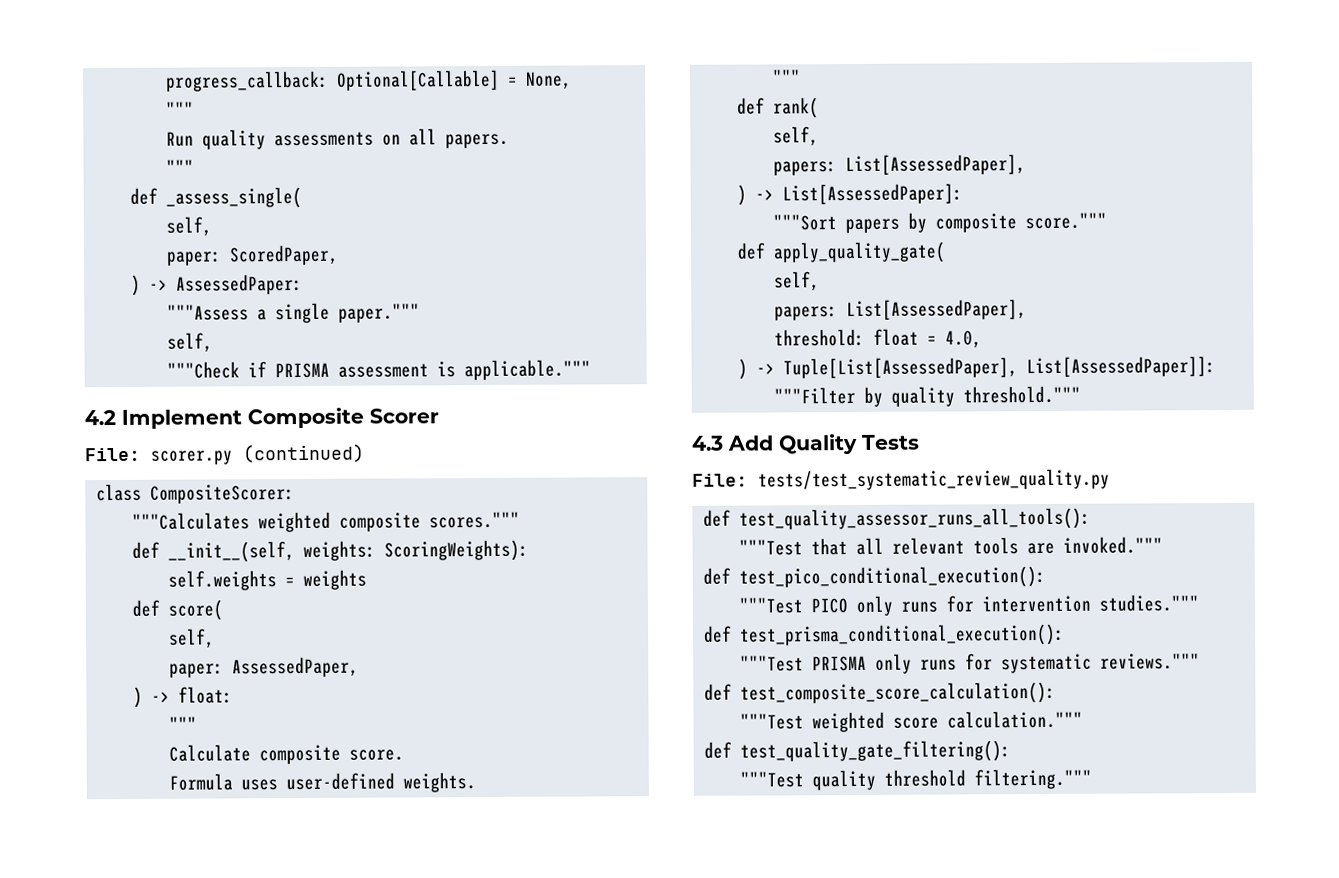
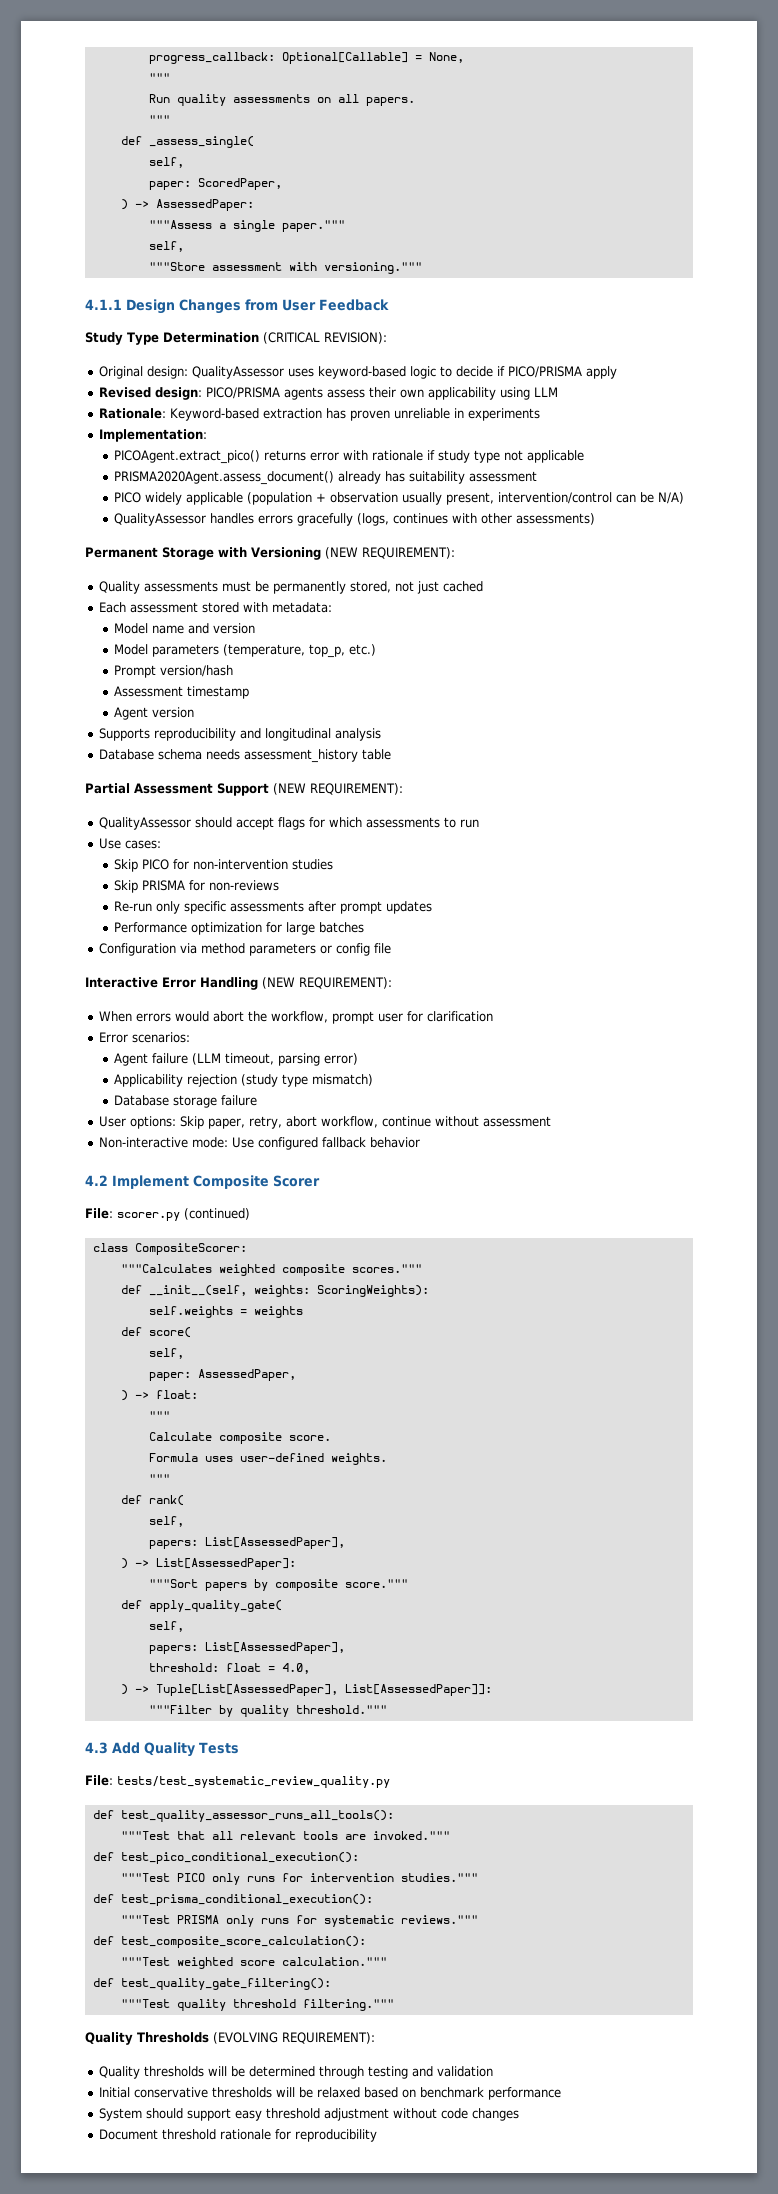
- """Check if PRISMA assessment is applicable."""
+ """Store assessment with versioning."""
+ 4.1.1 Design Changes from User Feedback
+ Study Type Determination (CRITICAL REVISION):
+ Original design: QualityAssessor uses keyword-based logic to decide if PICO/PRISMA apply
+ Revised design: PICO/PRISMA agents assess their own applicability using LLM
+ Rationale: Keyword-based extraction has proven unreliable in experiments
+ Implementation:
+ PICOAgent.extract_pico() returns error with rationale if study type not applicable
+ PRISMA2020Agent.assess_document() already has suitability assessment
+ PICO widely applicable (population + observation usually present, intervention/control can be N/A)
+ QualityAssessor handles errors gracefully (logs, continues with other assessments)
+ Permanent Storage with Versioning (NEW REQUIREMENT):
+ Quality assessments must be permanently stored, not just cached
+ Each assessment stored with metadata:
+ Model name and version
+ Model parameters (temperature, top_p, etc.)
+ Prompt version/hash
+ Assessment timestamp
+ Agent version
+ Supports reproducibility and longitudinal analysis
+ Database schema needs assessment_history table
+ Partial Assessment Support (NEW REQUIREMENT):
+ QualityAssessor should accept flags for which assessments to run
+ Use cases:
+ Skip PICO for non-intervention studies
+ Skip PRISMA for non-reviews
+ Re-run only specific assessments after prompt updates
+ Performance optimization for large batches
+ Configuration via method parameters or config file
+ Interactive Error Handling (NEW REQUIREMENT):
+ When errors would abort the workflow, prompt user for clarification
+ Error scenarios:
+ Agent failure (LLM timeout, parsing error)
+ Applicability rejection (study type mismatch)
+ Database storage failure
+ User options: Skip paper, retry, abort workflow, continue without assessment
+ Non-interactive mode: Use configured fallback behavior
+ Quality Thresholds (EVOLVING REQUIREMENT):
+ Quality thresholds will be determined through testing and validation
+ Initial conservative thresholds will be relaxed based on benchmark performance
+ System should support easy threshold adjustment without code changes
+ Document threshold rationale for reproducibility

